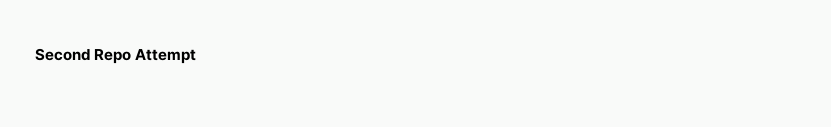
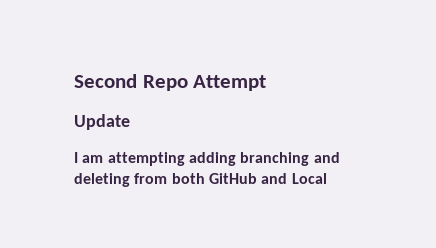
+ Update
+ I am attempting adding branching and deleting from both GitHub and Local

